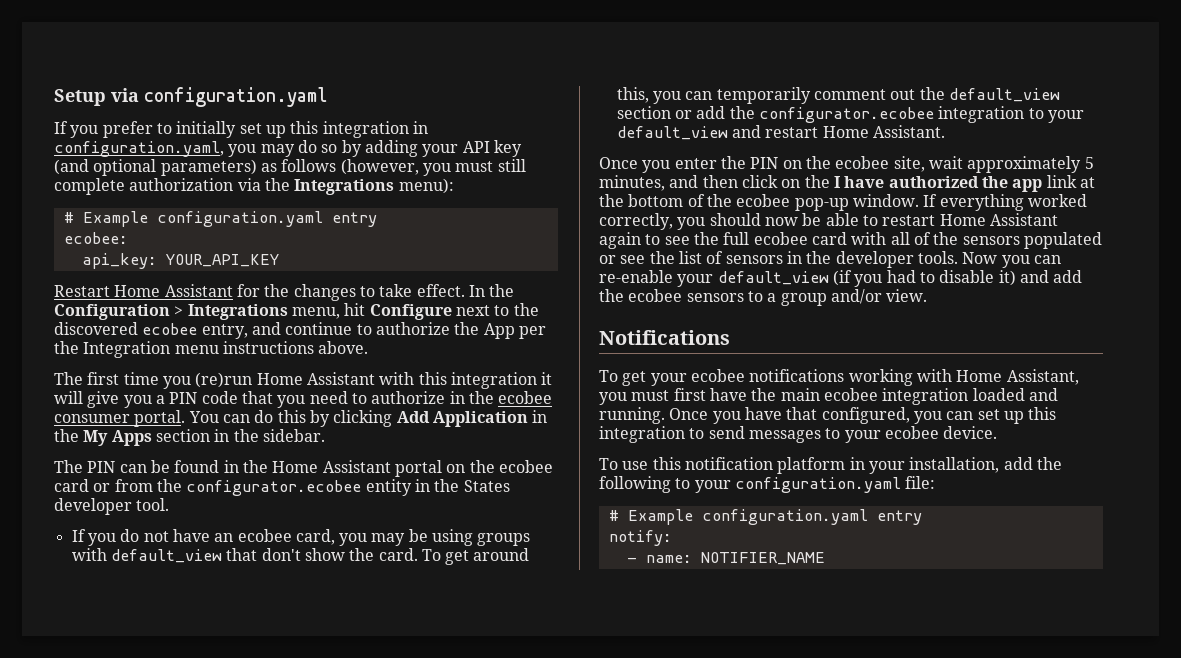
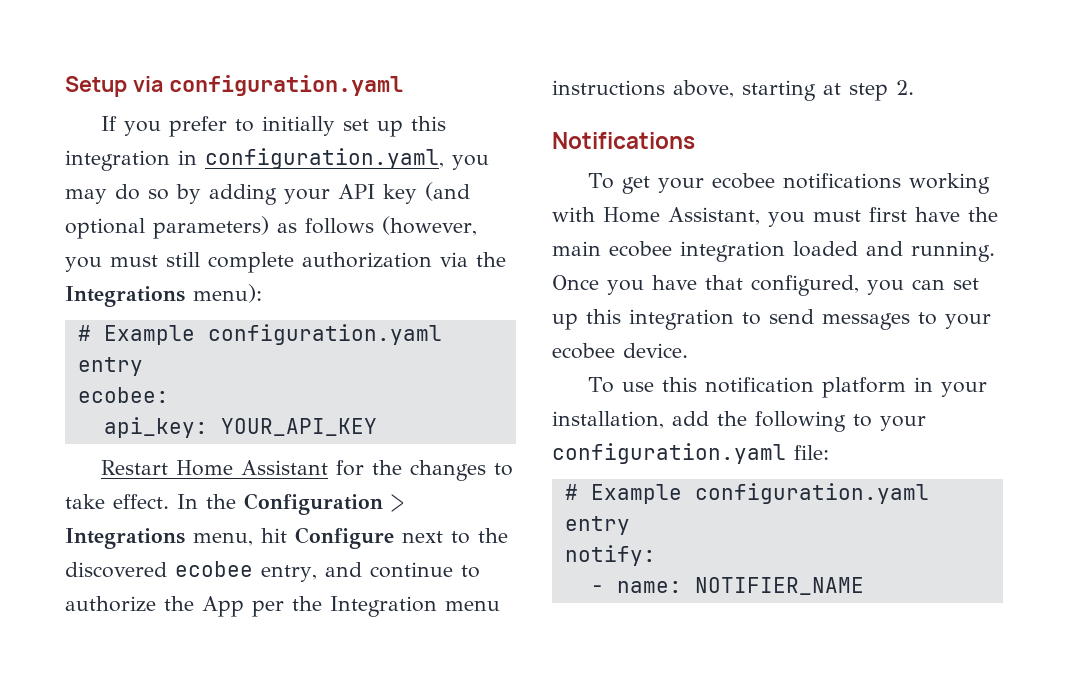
- In the Configuration > Integrations menu, hit Configure next to the discovered ecobee entry, and continue to authorize the App per the Integration menu instructions above.
- The first time you (re)run Home Assistant with this integration it will give you a PIN code that you need to authorize in the ecobee consumer portal. You can do this by clicking Add Application in the My Apps section in the sidebar.
- The PIN can be found in the Home Assistant portal on the ecobee card or from the configurator.ecobee entity in the States developer tool.
- If you do not have an ecobee card, you may be using groups with default_view that don't show the card. To get around this, you can temporarily comment out the default_view section or add the configurator.ecobee integration to your default_view and restart Home Assistant.
- Once you enter the PIN on the ecobee site, wait approximately 5 minutes, and then click on the I have authorized the app link at the bottom of the ecobee pop-up window. If everything worked correctly, you should now be able to restart Home Assistant again to see the full ecobee card with all of the sensors populated or see the list of sensors in the developer tools. Now you can re-enable your default_view (if you had to disable it) and add the ecobee sensors to a group and/or view.
+ In the Configuration > Integrations menu, hit Configure next to the discovered ecobee entry, and continue to authorize the App per the Integration menu instructions above, starting at step 2.

